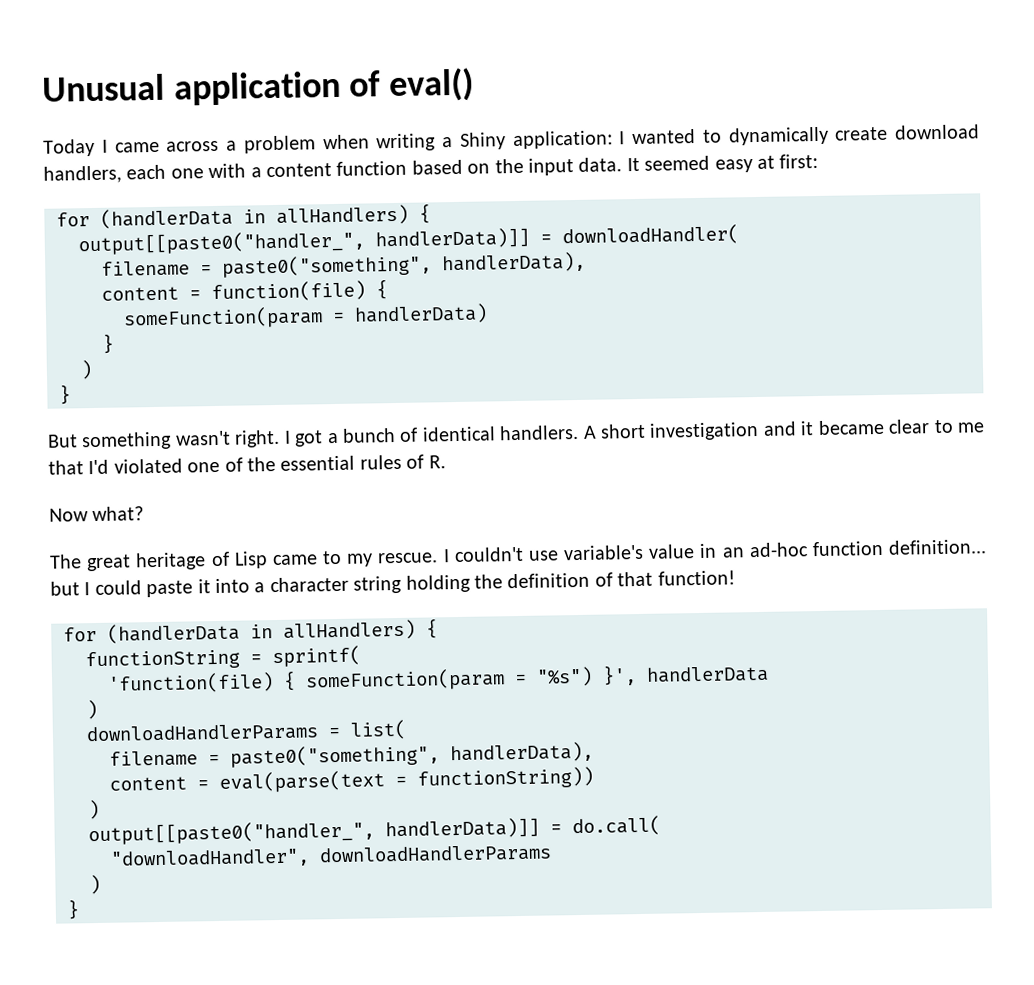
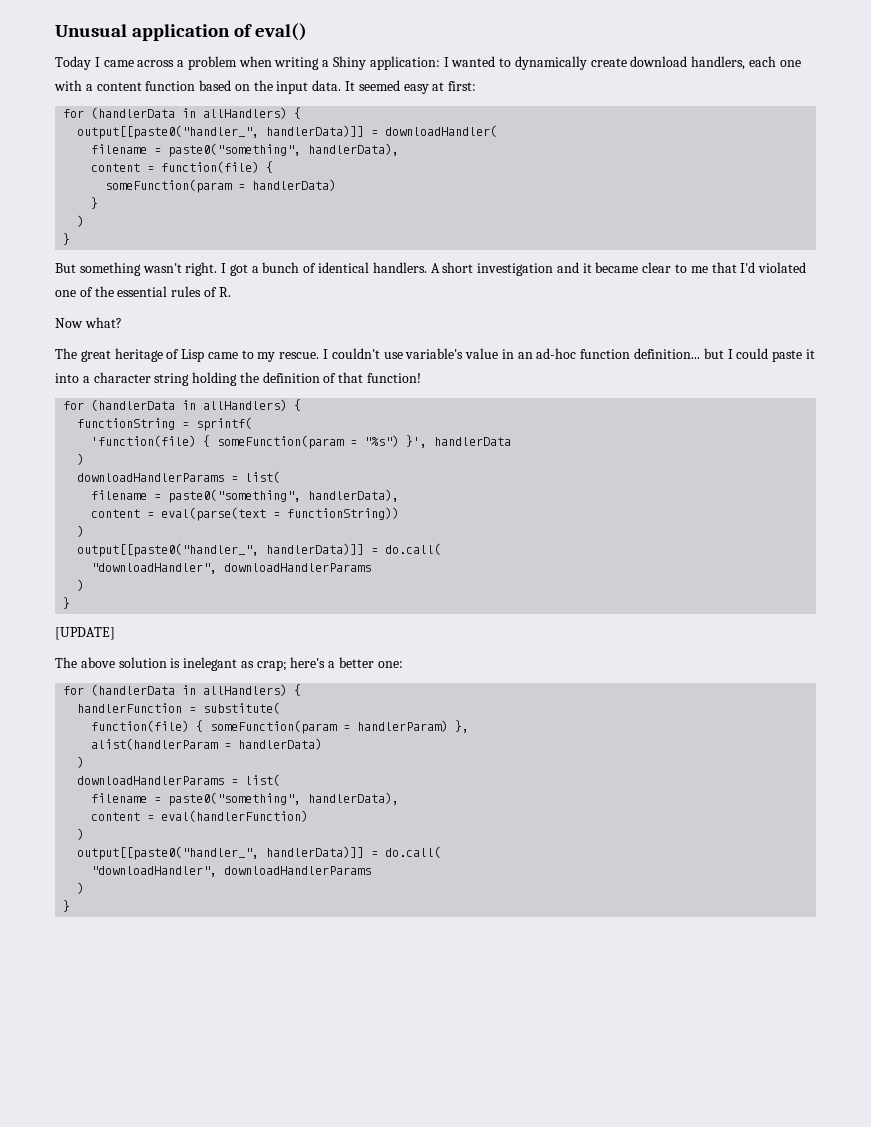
+ [UPDATE]
+ The above solution is inelegant as crap; here's a better one:
+ for (handlerData in allHandlers) {
+ handlerFunction = substitute(
+ function(file) { someFunction(param = handlerParam) },
+ alist(handlerParam = handlerData)
+ )
+ downloadHandlerParams = list(
+ filename = paste0("something", handlerData),
+ content = eval(handlerFunction)
+ )
+ output[[paste0("handler_", handlerData)]] = do.call(
+ "downloadHandler", downloadHandlerParams
+ )
+ }

